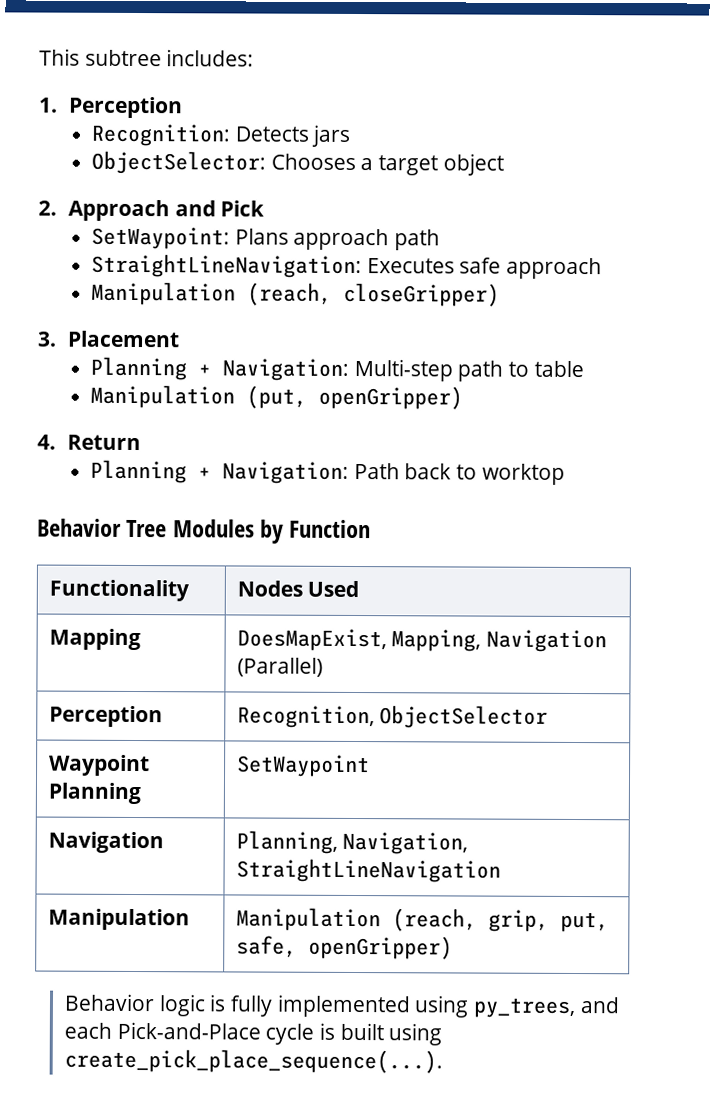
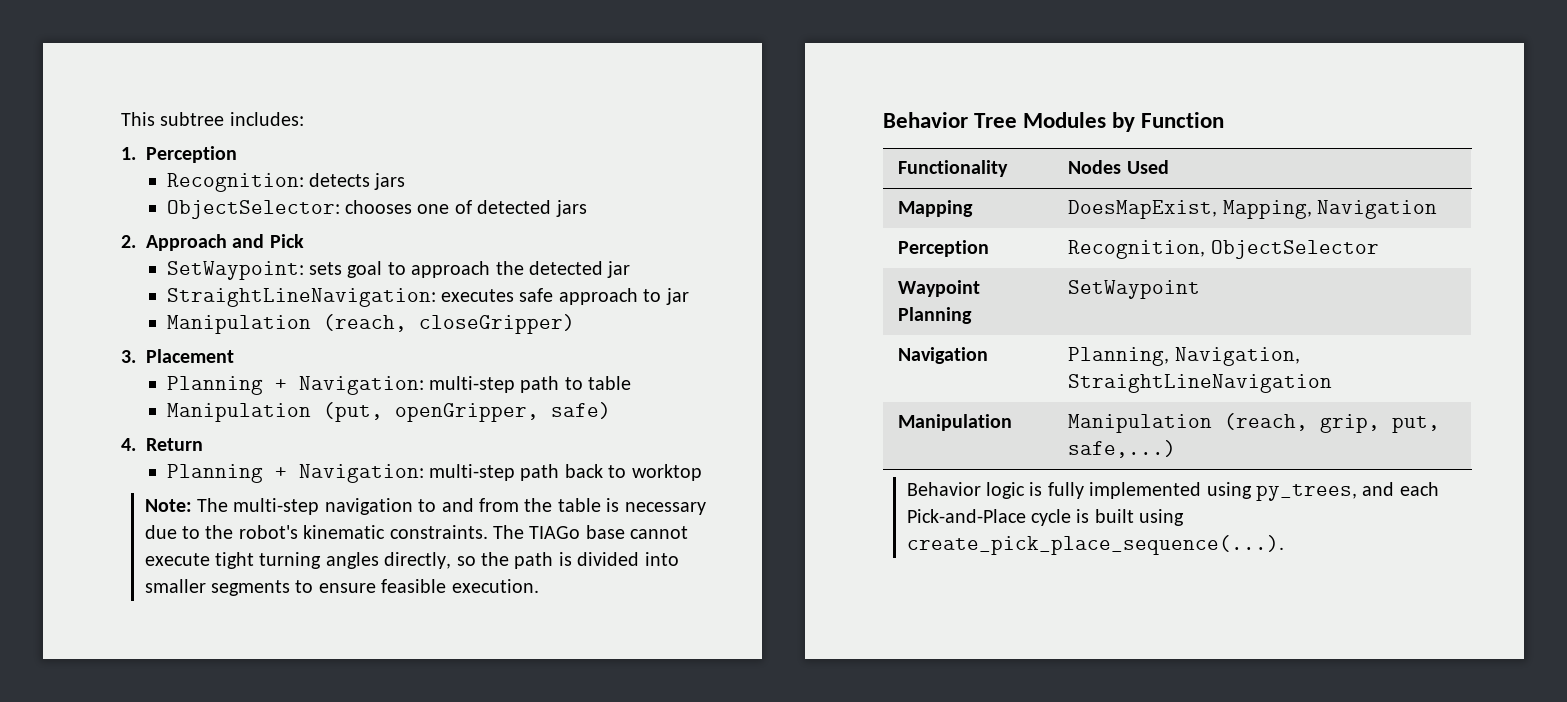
- Recognition: Detects jars
+ Recognition: detects jars
- ObjectSelector: Chooses a target object
+ ObjectSelector: chooses one of detected jars
- SetWaypoint: Plans approach path
+ SetWaypoint: sets goal to approach the detected jar
- StraightLineNavigation: Executes safe approach
+ StraightLineNavigation: executes safe approach to jar
- Planning + Navigation: Multi-step path to table
+ Planning + Navigation: multi-step path to table
- Manipulation (put, openGripper)
+ Manipulation (put, openGripper, safe)
- Planning + Navigation: Path back to worktop
+ Planning + Navigation: multi-step path back to worktop
+ Note: The multi-step navigation to and from the table is necessary due to the robot's kinematic constraints. The TIAGo base cannot execute tight turning angles directly, so the path is divided into smaller segments to ensure feasible execution.
- Mapping | DoesMapExist, Mapping, Navigation (Parallel)
+ Mapping | DoesMapExist, Mapping, Navigation
- Manipulation | Manipulation (reach, grip, put, safe, openGripper)
+ Manipulation | Manipulation (reach, grip, put, safe,...)

